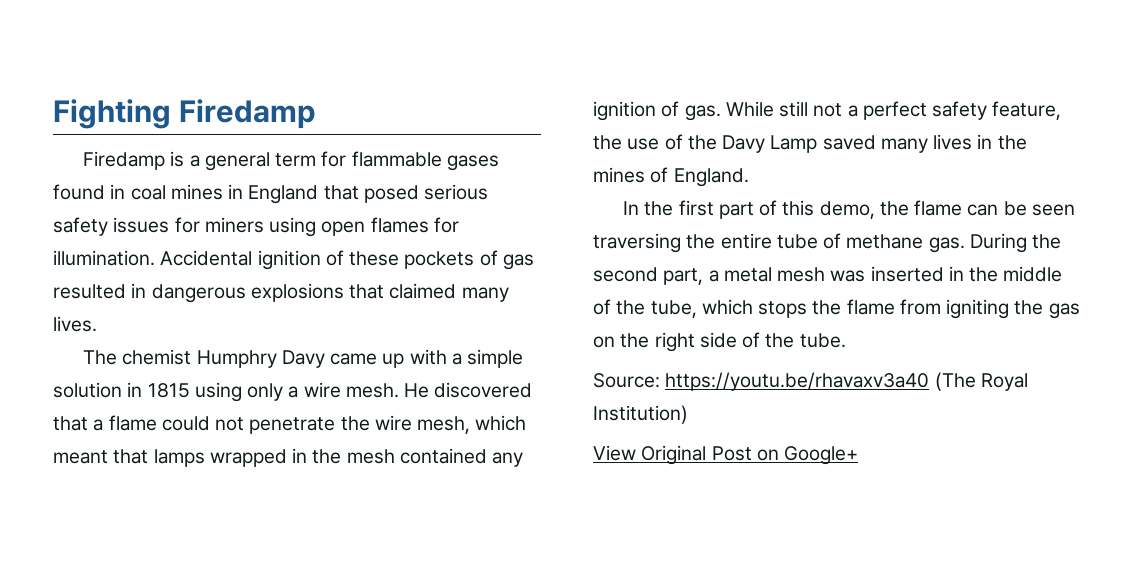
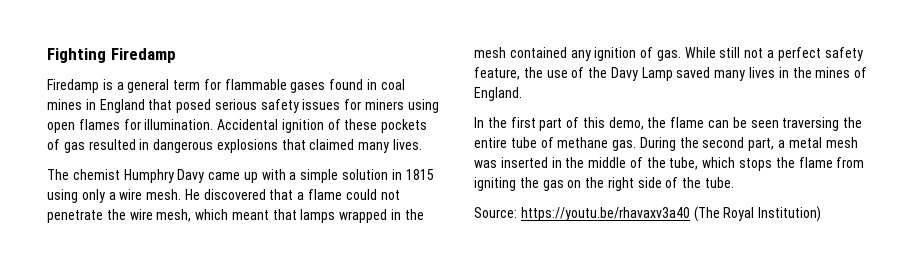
- View Original Post on Google+

